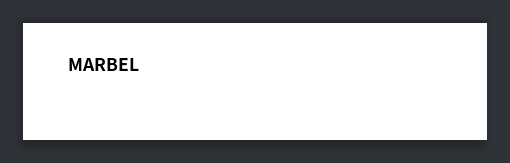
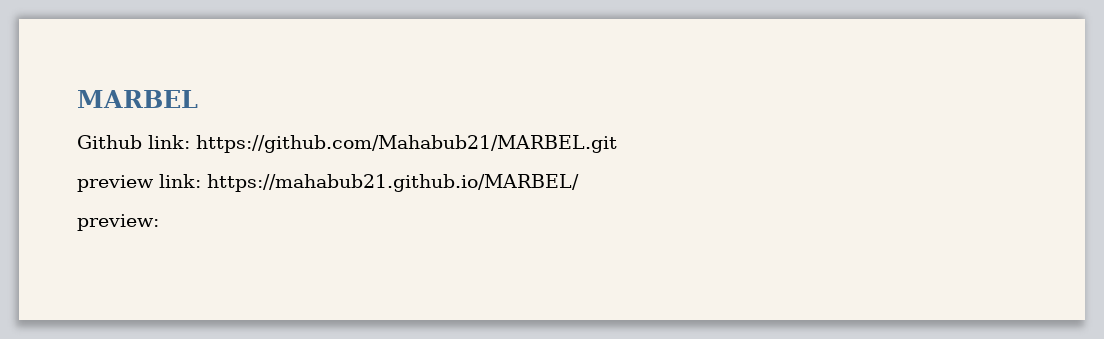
+ Github link: https://github.com/Mahabub21/MARBEL.git
+ preview link: https://mahabub21.github.io/MARBEL/
+ preview:

